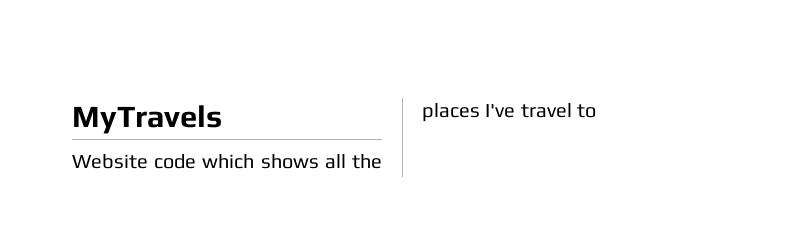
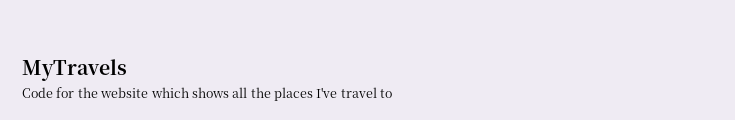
- Website code which shows all the places I've travel to
+ Code for the website which shows all the places I've travel to

